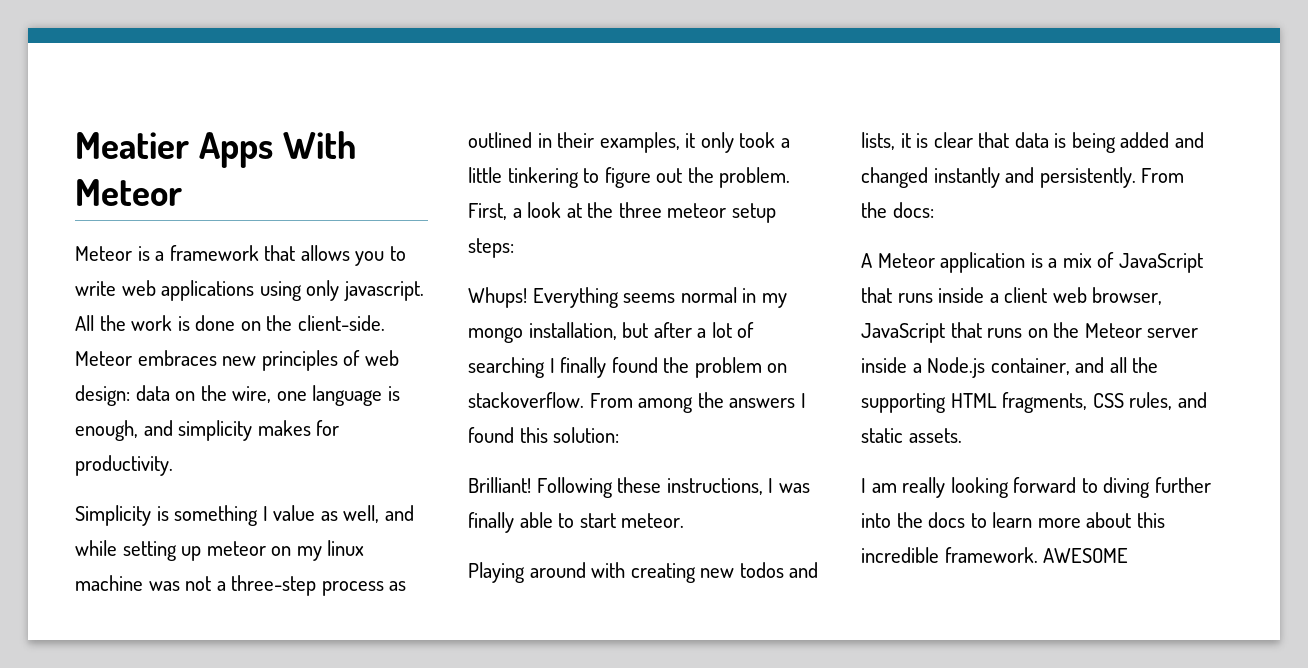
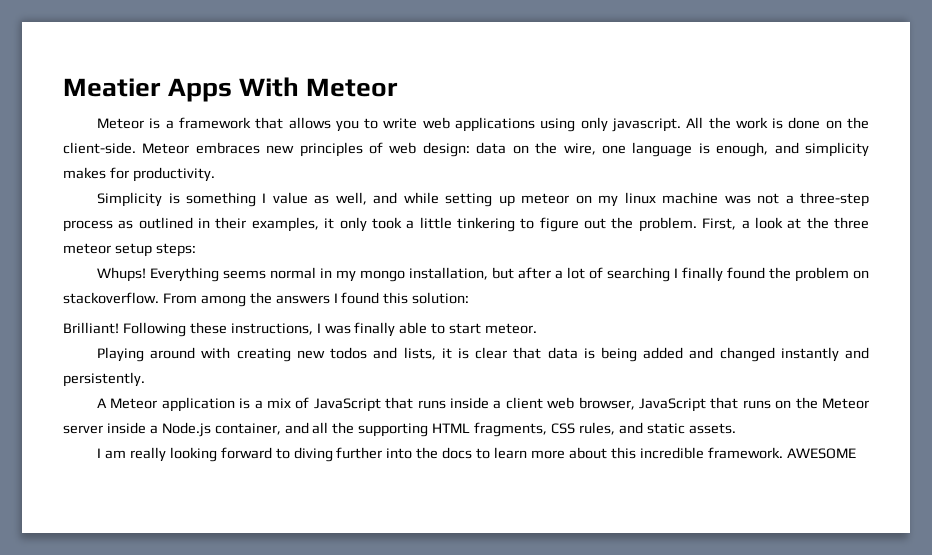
- From the docs:

